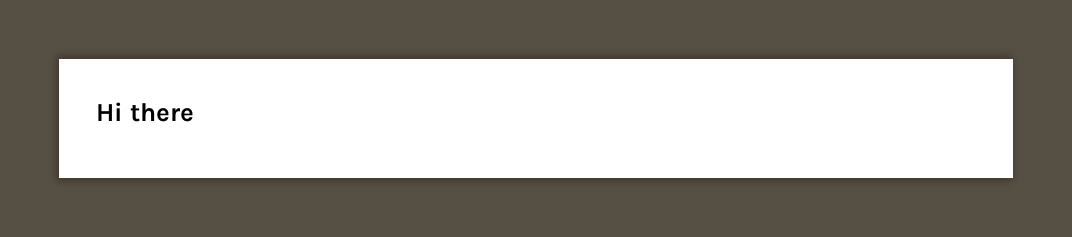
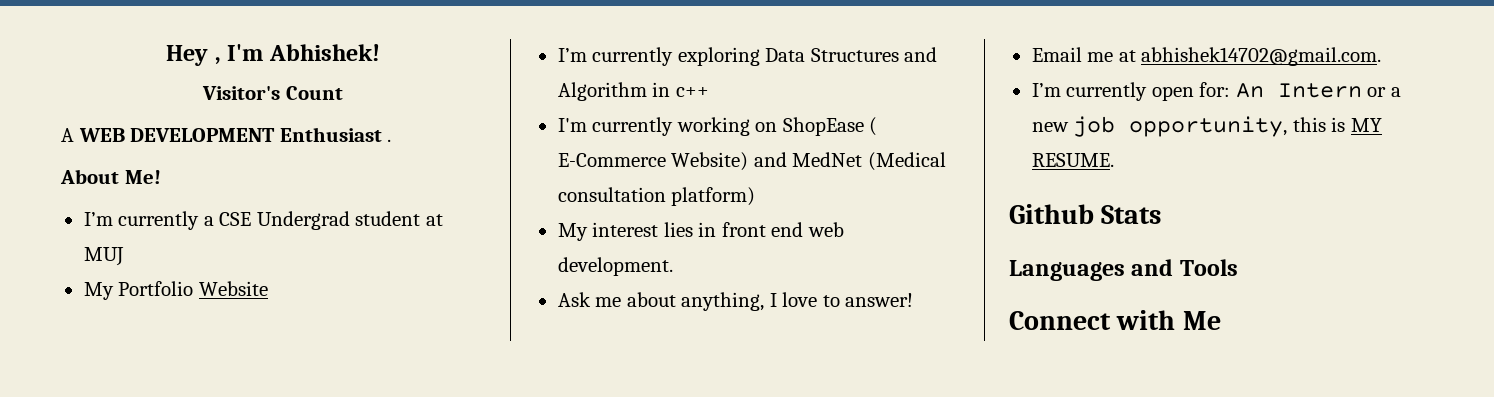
- Hi there
+ Hey , I'm Abhishek!
+ Visitor's Count
+ A WEB DEVELOPMENT Enthusiast .
+ About Me!
+ I’m currently a CSE Undergrad student at MUJ
+ My Portfolio Website
+ I’m currently exploring Data Structures and Algorithm in c++
+ I'm currently working on ShopEase ( E-Commerce Website) and MedNet (Medical consultation platform)
+ My interest lies in front end web development.
+ Ask me about anything, I love to answer!
+ Email me at abhishek14702@gmail.com.
+ I’m currently open for: An Intern or a new job opportunity, this is MY RESUME.
+ Github Stats
+ Languages and Tools
+ Connect with Me

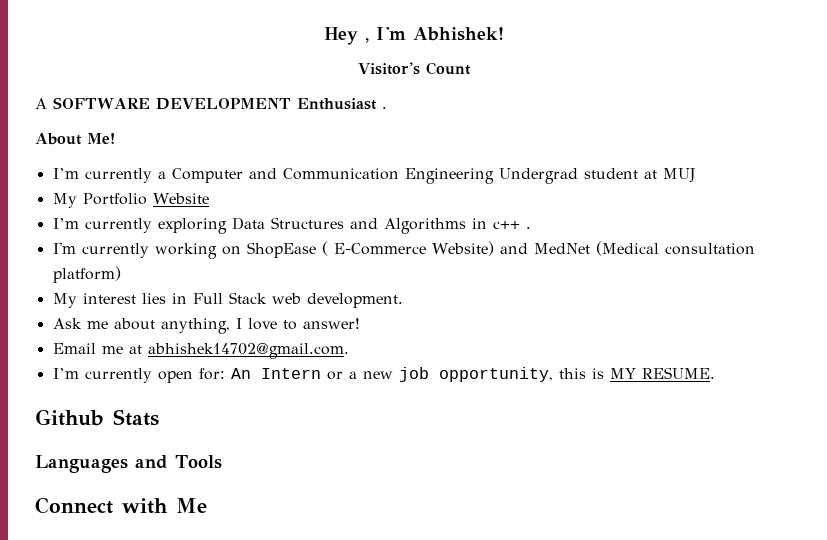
- A WEB DEVELOPMENT Enthusiast .
+ A SOFTWARE DEVELOPMENT Enthusiast .
- I’m currently a CSE Undergrad student at MUJ
+ I’m currently a Computer and Communication Engineering Undergrad student at MUJ
- I’m currently exploring Data Structures and Algorithm in c++
+ I’m currently exploring Data Structures and Algorithms in c++ .
- My interest lies in front end web development.
+ My interest lies in Full Stack web development.

